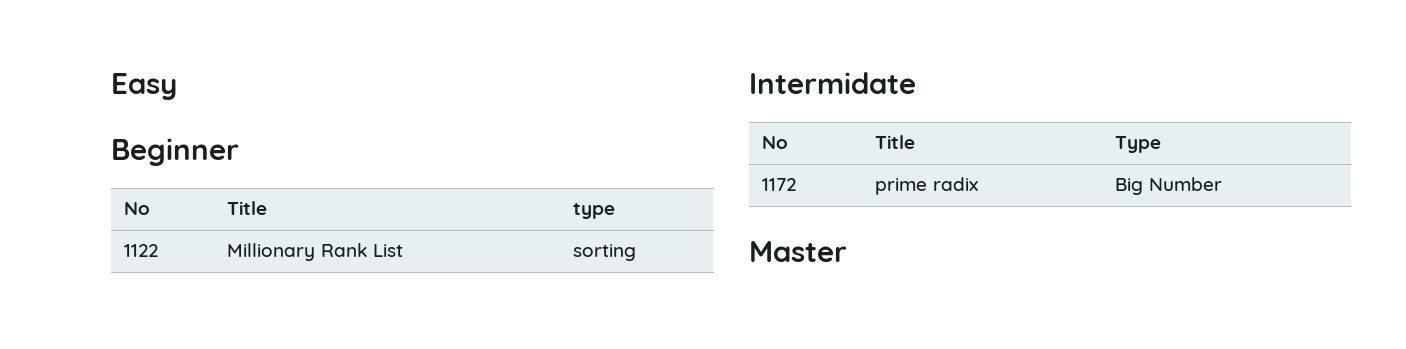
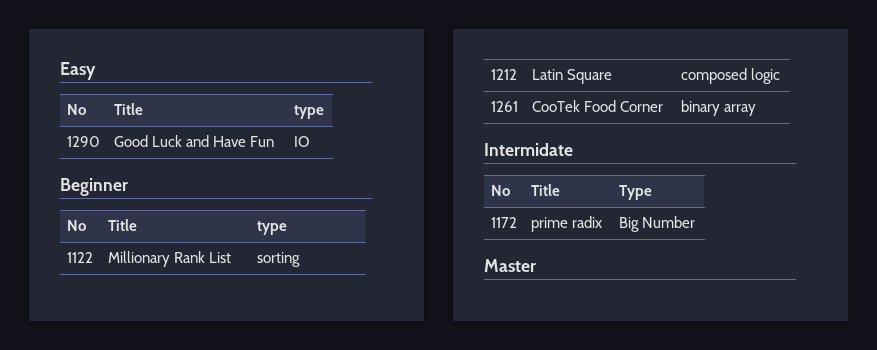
  Easy
+ No | Title | type
+ 1290 | Good Luck and Have Fun | IO
+ 1212 | Latin Square | composed logic
+ 1261 | CooTek Food Corner | binary array

